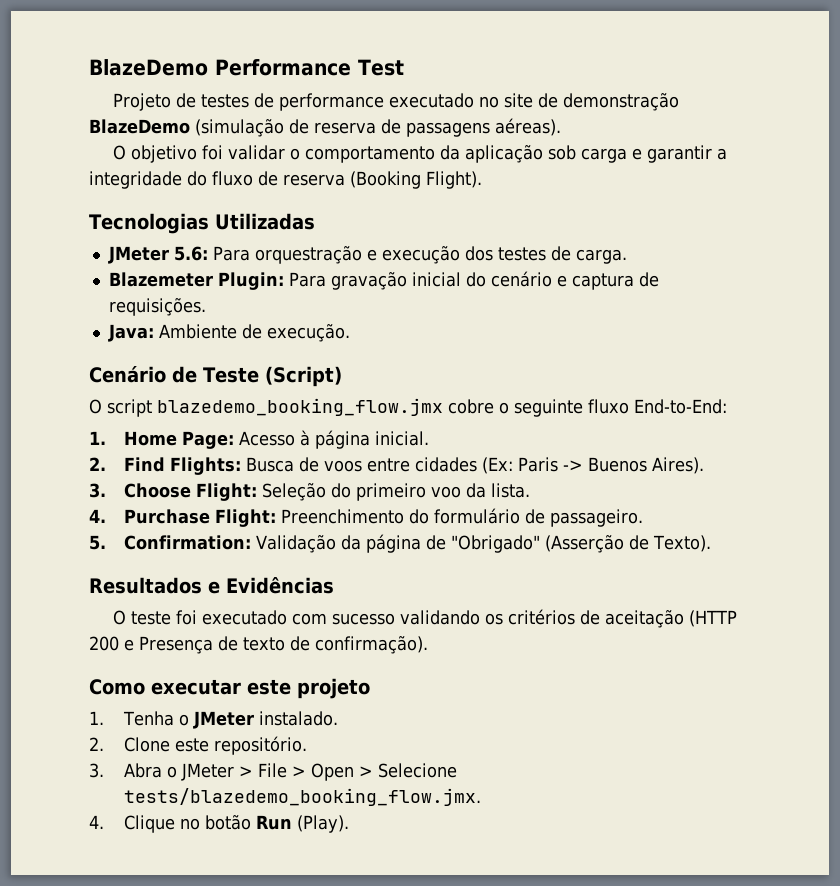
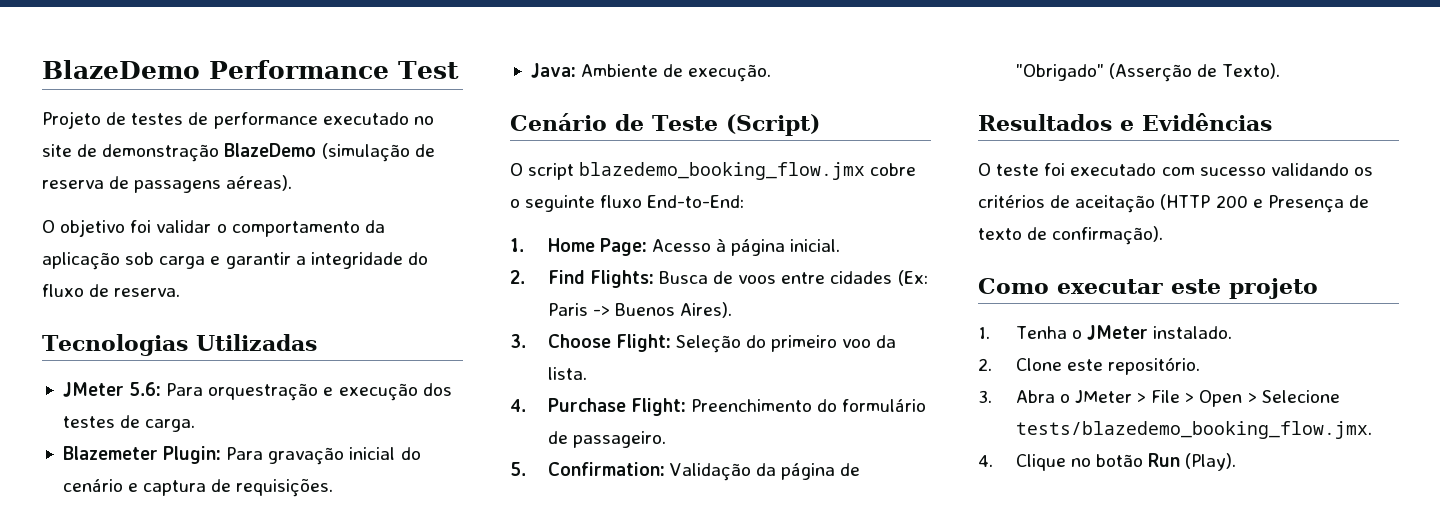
- O objetivo foi validar o comportamento da aplicação sob carga e garantir a integridade do fluxo de reserva (Booking Flight).
+ O objetivo foi validar o comportamento da aplicação sob carga e garantir a integridade do fluxo de reserva.

